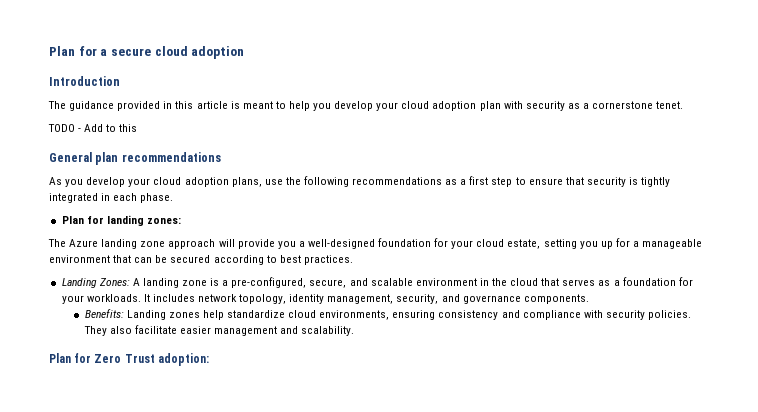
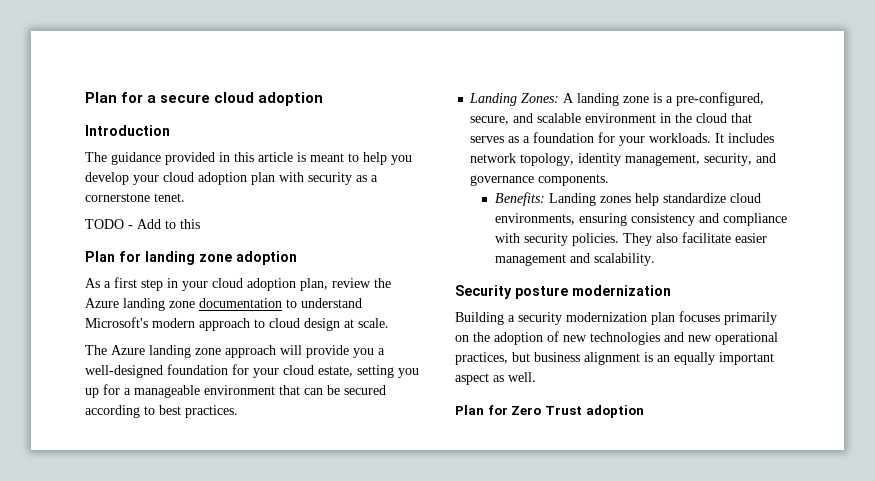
- General plan recommendations
- As you develop your cloud adoption plans, use the following recommendations as a first step to ensure that security is tightly integrated in each phase.
- Plan for landing zones:
+ Plan for landing zone adoption
+ As a first step in your cloud adoption plan, review the Azure landing zone documentation to understand Microsoft's modern approach to cloud design at scale.
+ Security posture modernization
+ Building a security modernization plan focuses primarily on the adoption of new technologies and new operational practices, but business alignment is an equally important aspect as well.
- Plan for Zero Trust adoption:
+ Plan for Zero Trust adoption

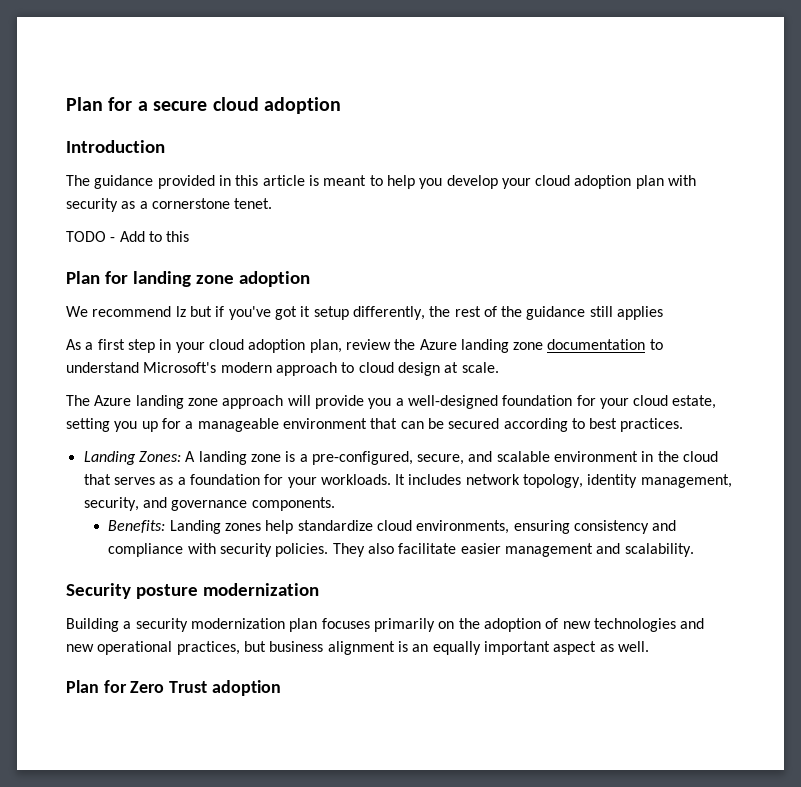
+ We recommend lz but if you've got it setup differently, the rest of the guidance still applies

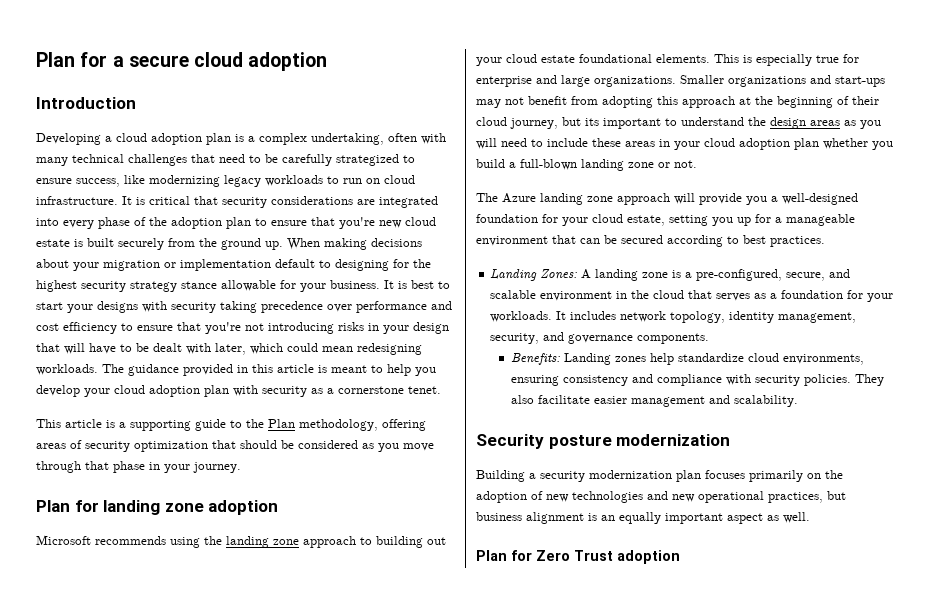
+ Developing a cloud adoption plan is a complex undertaking, often with many technical challenges that need to be carefully strategized to ensure success, like modernizing legacy workloads to run on cloud infrastructure. It is critical that security considerations are integrated into every phase of the adoption plan to ensure that you're new cloud estate is built securely from the ground up. When making decisions about your migration or implementation default to designing for the highest security strategy stance allowable for your business. It is best to start your designs with security taking precedence over performance and cost efficiency to ensure that you're not introducing risks in your design that will have to be dealt with later, which could mean redesigning workloads.
- TODO - Add to this
+ This article is a supporting guide to the Plan methodology, offering areas of security optimization that should be considered as you move through that phase in your journey.
- We recommend lz but if you've got it setup differently, the rest of the guidance still applies
- As a first step in your cloud adoption plan, review the Azure landing zone documentation to understand Microsoft's modern approach to cloud design at scale.
+ Microsoft recommends using the landing zone approach to building out your cloud estate foundational elements. This is especially true for enterprise and large organizations. Smaller organizations and start-ups may not benefit from adopting this approach at the beginning of their cloud journey, but its important to understand the design areas as you will need to include these areas in your cloud adoption plan whether you build a full-blown landing zone or not.

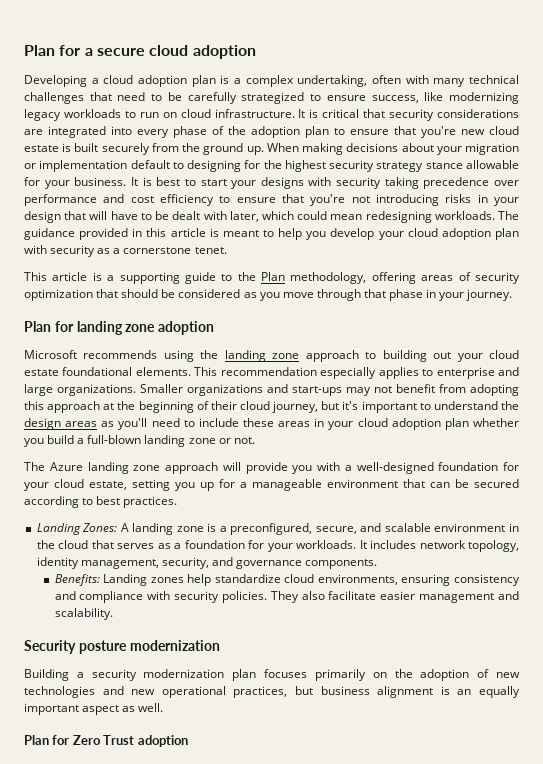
- Introduction
- This is especially true for enterprise and large organizations.
+ This recommendation especially applies to enterprise and large organizations.
- Smaller organizations and start-ups may not benefit from adopting this approach at the beginning of their cloud journey, but its important to understand the design areas as you will need to include these areas in your cloud adoption plan whether you build a full-blown landing zone or not.
+ Smaller organizations and start-ups may not benefit from adopting this approach at the beginning of their cloud journey, but it's important to understand the design areas as you'll need to include these areas in your cloud adoption plan whether you build a full-blown landing zone or not.
- The Azure landing zone approach will provide you a well-designed foundation for your cloud estate, setting you up for a manageable environment that can be secured according to best practices.
+ The Azure landing zone approach will provide you with a well-designed foundation for your cloud estate, setting you up for a manageable environment that can be secured according to best practices.
- Landing Zones: A landing zone is a pre-configured, secure, and scalable environment in the cloud that serves as a foundation for your workloads.
+ Landing Zones: A landing zone is a preconfigured, secure, and scalable environment in the cloud that serves as a foundation for your workloads.

